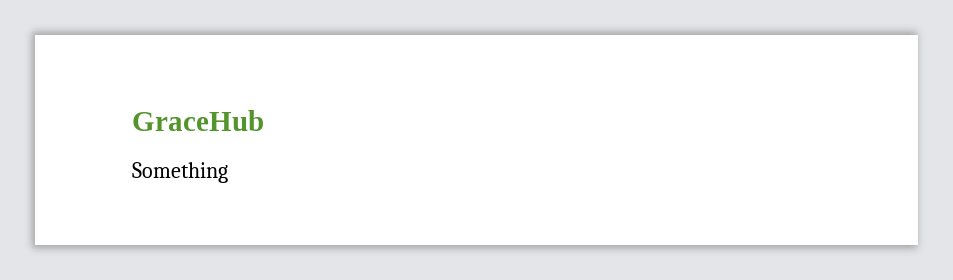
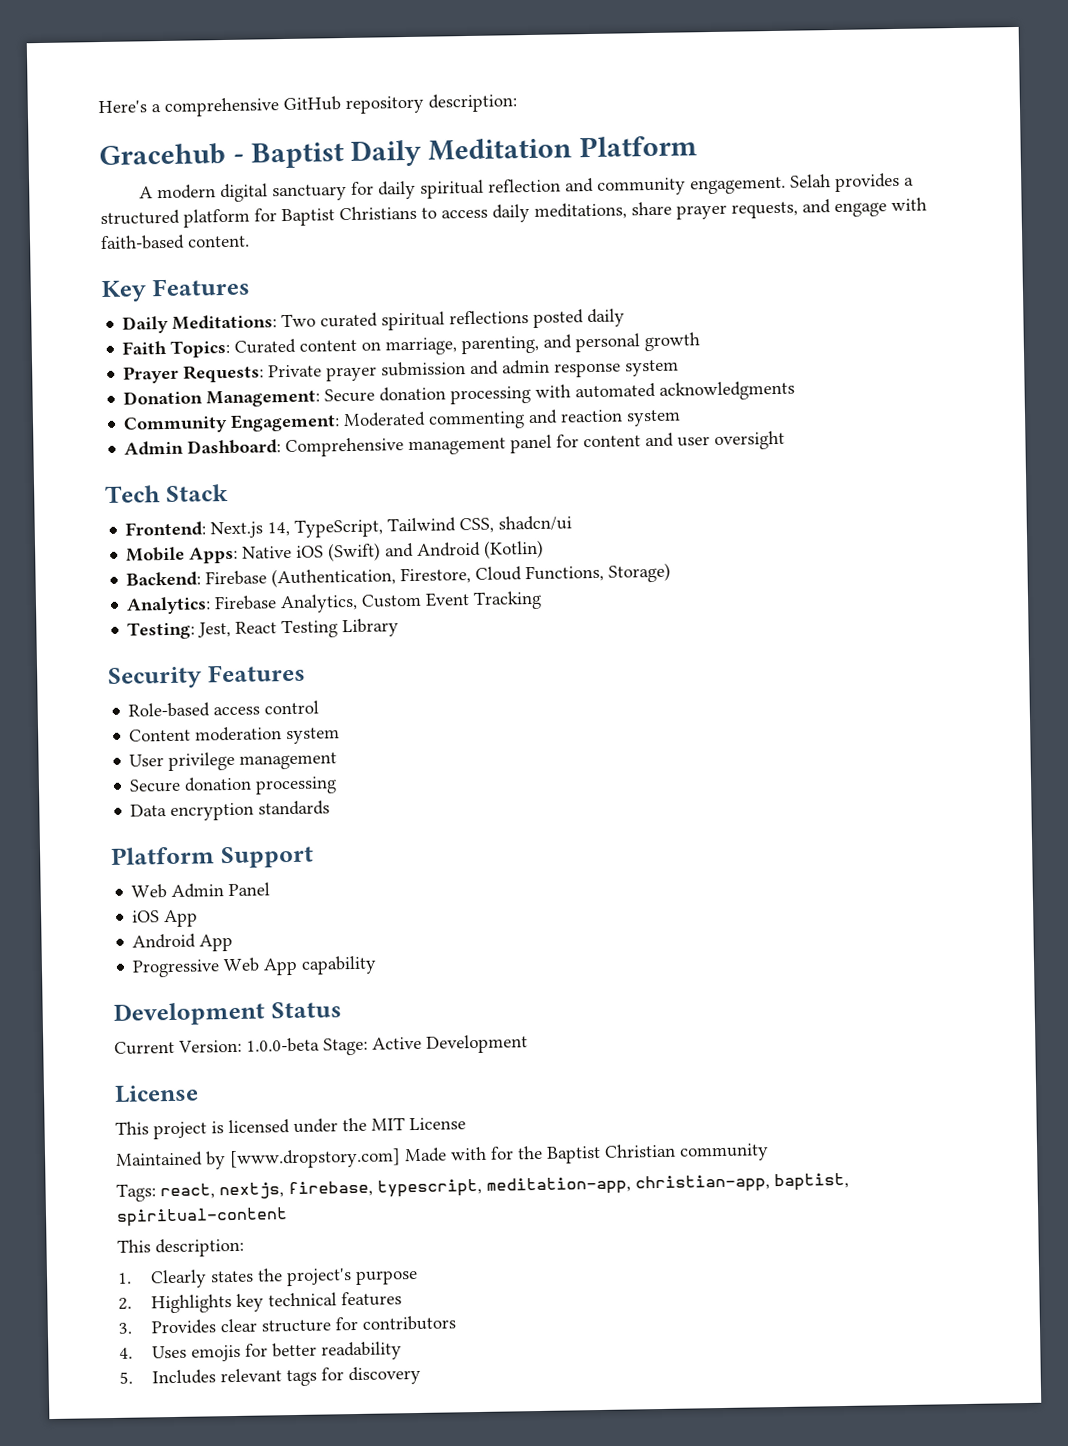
- GraceHub
- Something
+ Here's a comprehensive GitHub repository description:
+ Gracehub - Baptist Daily Meditation Platform
+ A modern digital sanctuary for daily spiritual reflection and community engagement. Selah provides a structured platform for Baptist Christians to access daily meditations, share prayer requests, and engage with faith-based content.
+ Key Features
+ Daily Meditations: Two curated spiritual reflections posted daily
+ Faith Topics: Curated content on marriage, parenting, and personal growth
+ Prayer Requests: Private prayer submission and admin response system
+ Donation Management: Secure donation processing with automated acknowledgments
+ Community Engagement: Moderated commenting and reaction system
+ Admin Dashboard: Comprehensive management panel for content and user oversight
+ Tech Stack
+ Frontend: Next.js 14, TypeScript, Tailwind CSS, shadcn/ui
+ Mobile Apps: Native iOS (Swift) and Android (Kotlin)
+ Backend: Firebase (Authentication, Firestore, Cloud Functions, Storage)
+ Analytics: Firebase Analytics, Custom Event Tracking
+ Testing: Jest, React Testing Library
+ Security Features
+ Role-based access control
+ Content moderation system
+ User privilege management
+ Secure donation processing
+ Data encryption standards
+ Platform Support
+ Web Admin Panel
+ iOS App
+ Android App
+ Progressive Web App capability
+ Development Status
+ Current Version: 1.0.0-beta Stage: Active Development
+ License
+ This project is licensed under the MIT License
+ Maintained by [www.dropstory.com] Made with for the Baptist Christian community
+ Tags: react, nextjs, firebase, typescript, meditation-app, christian-app, baptist, spiritual-content
+ This description:
+ 1. Clearly states the project's purpose
+ 2. Highlights key technical features
+ 3. Provides clear structure for contributors
+ 4. Uses emojis for better readability
+ 5. Includes relevant tags for discovery

